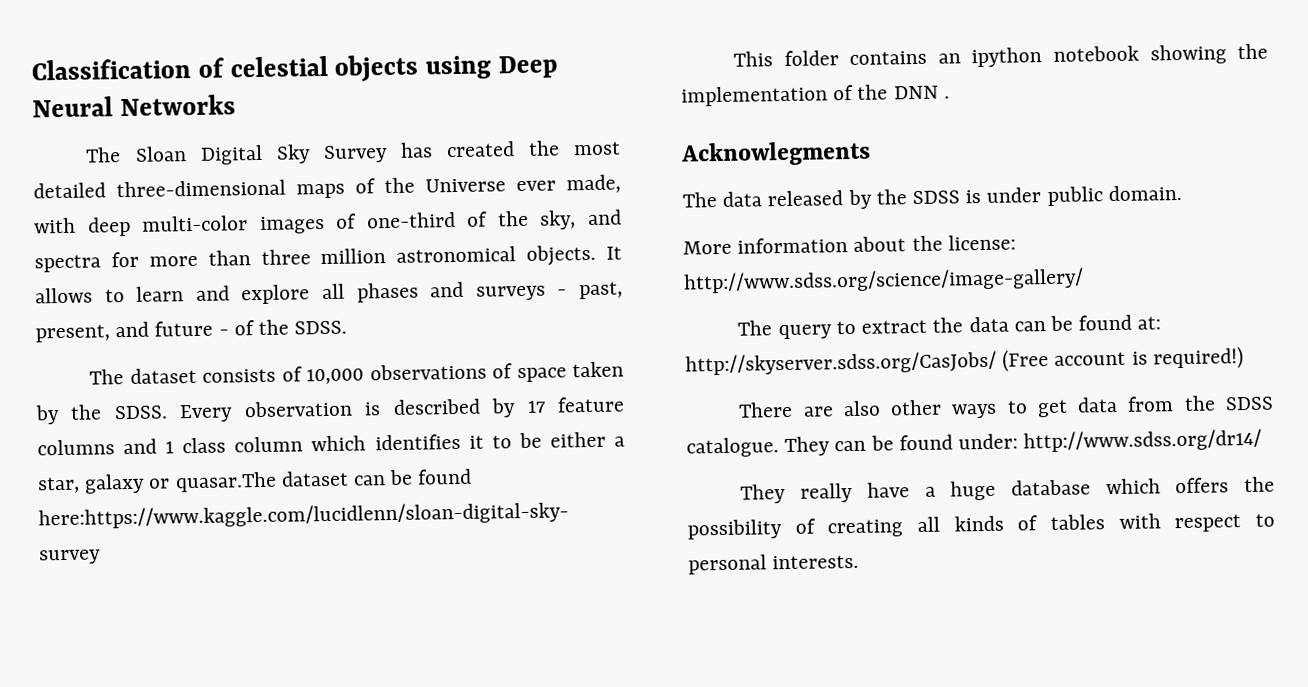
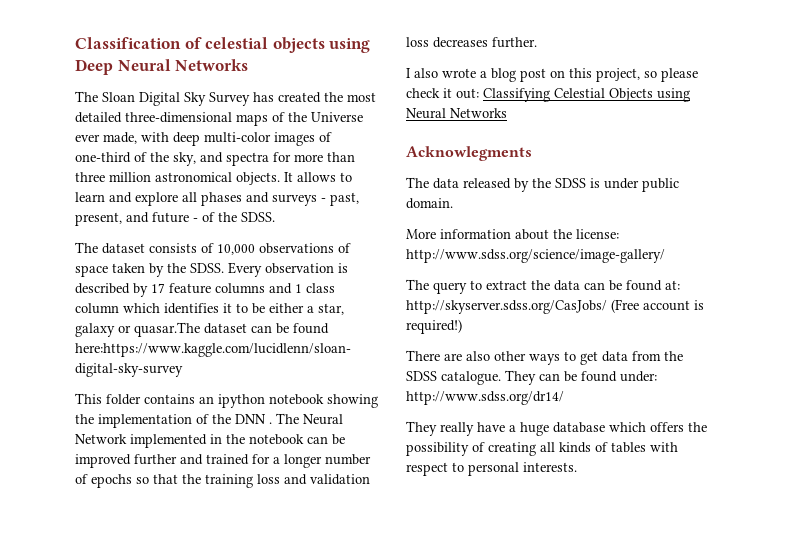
+ The Neural Network implemented in the notebook can be improved further and trained for a longer number of epochs so that the training loss and validation loss decreases further.
+ I also wrote a blog post on this project, so please check it out: Classifying Celestial Objects using Neural Networks

